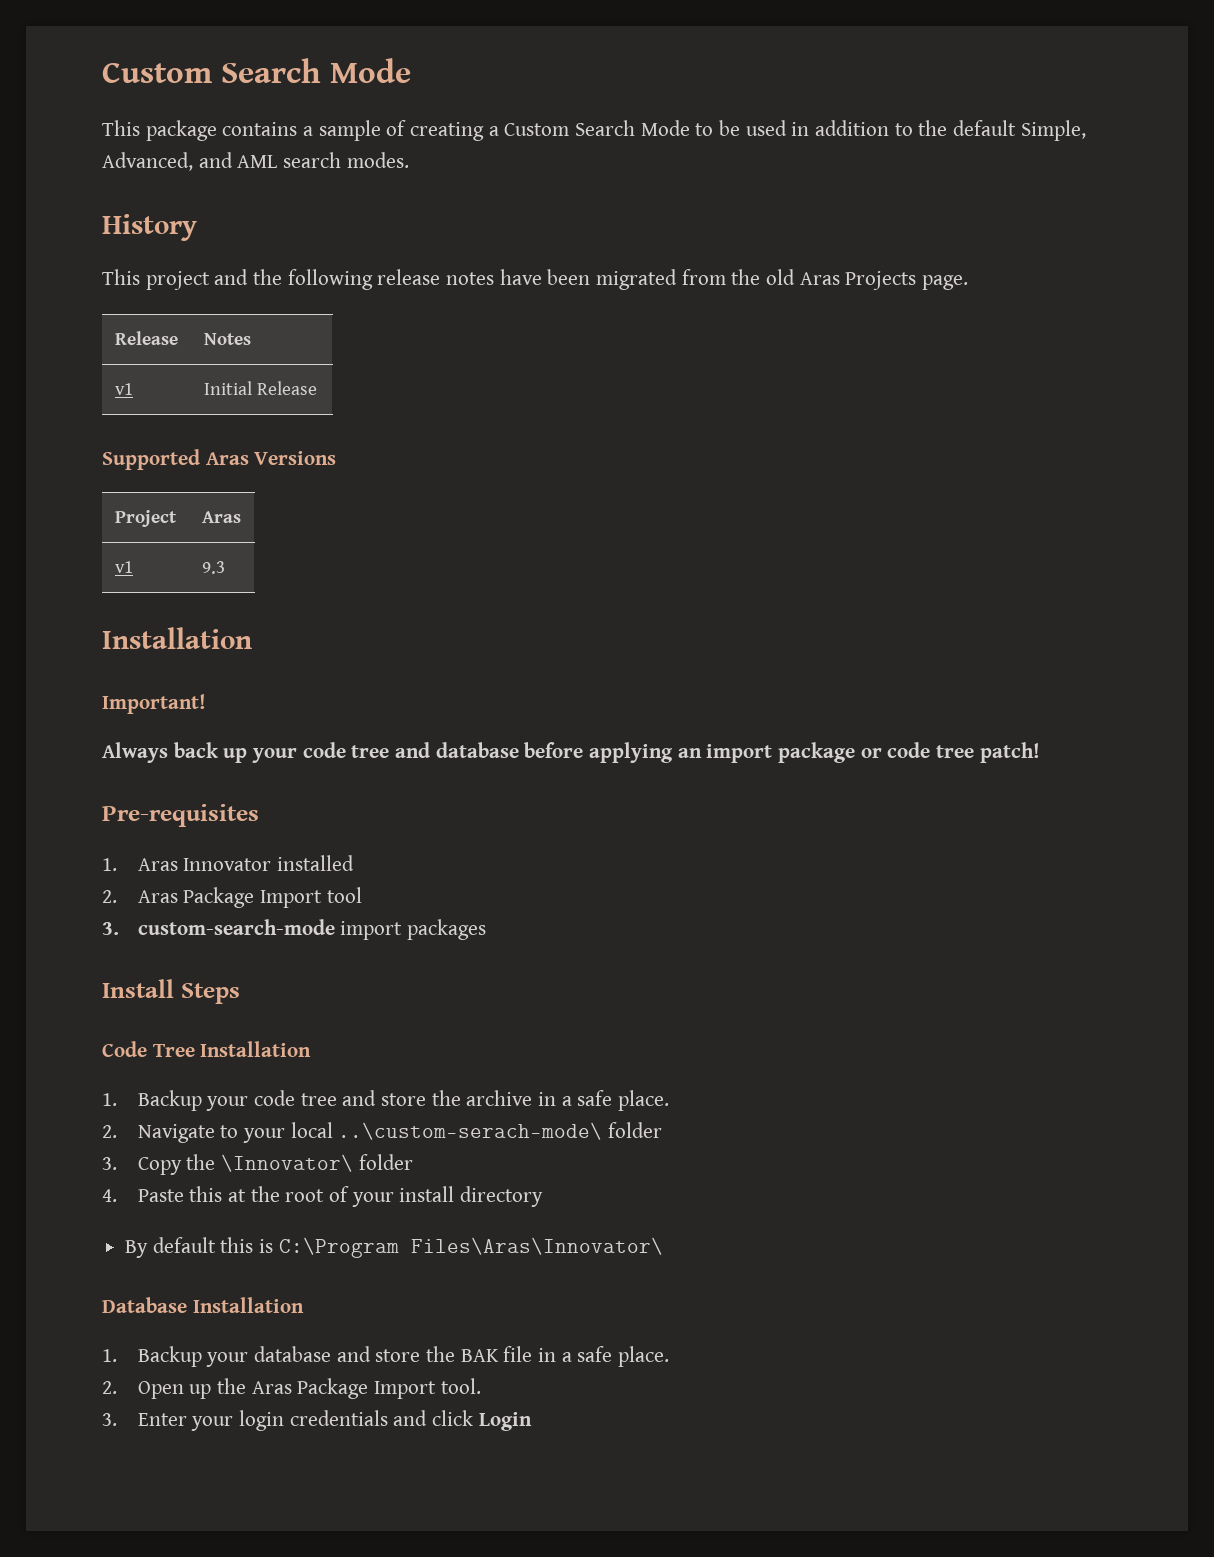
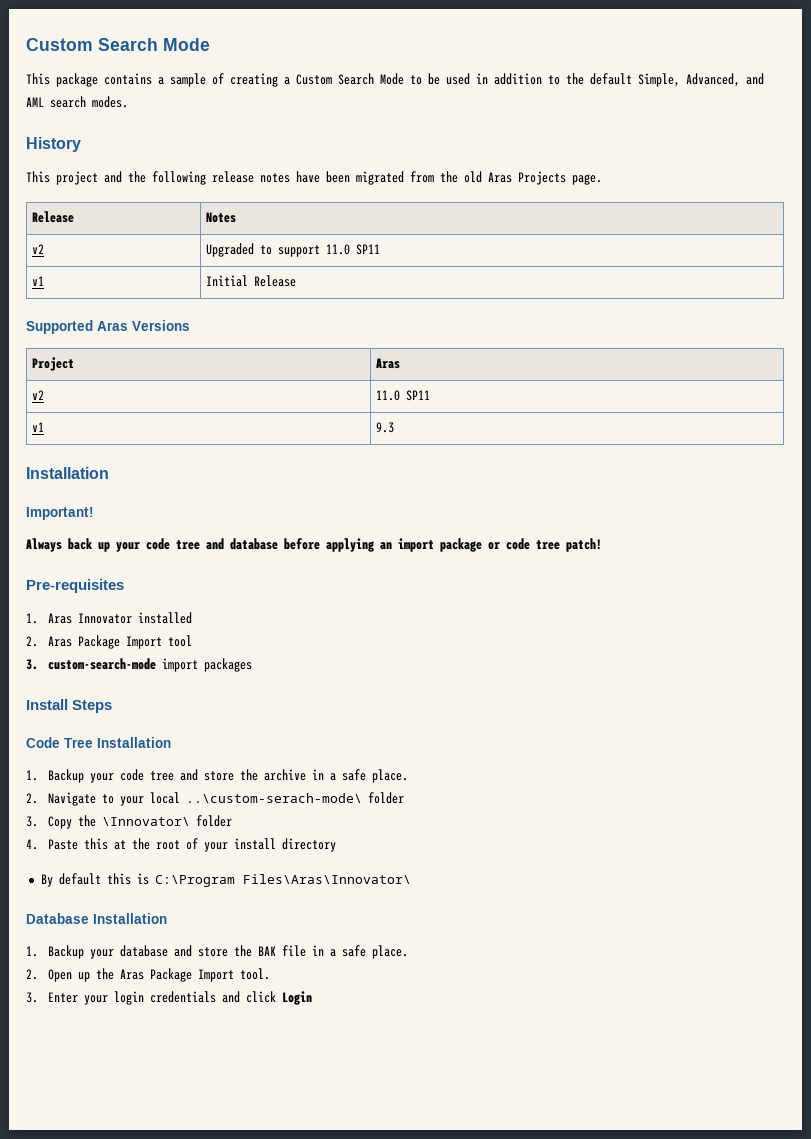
+ v2 | Upgraded to support 11.0 SP11
+ v2 | 11.0 SP11

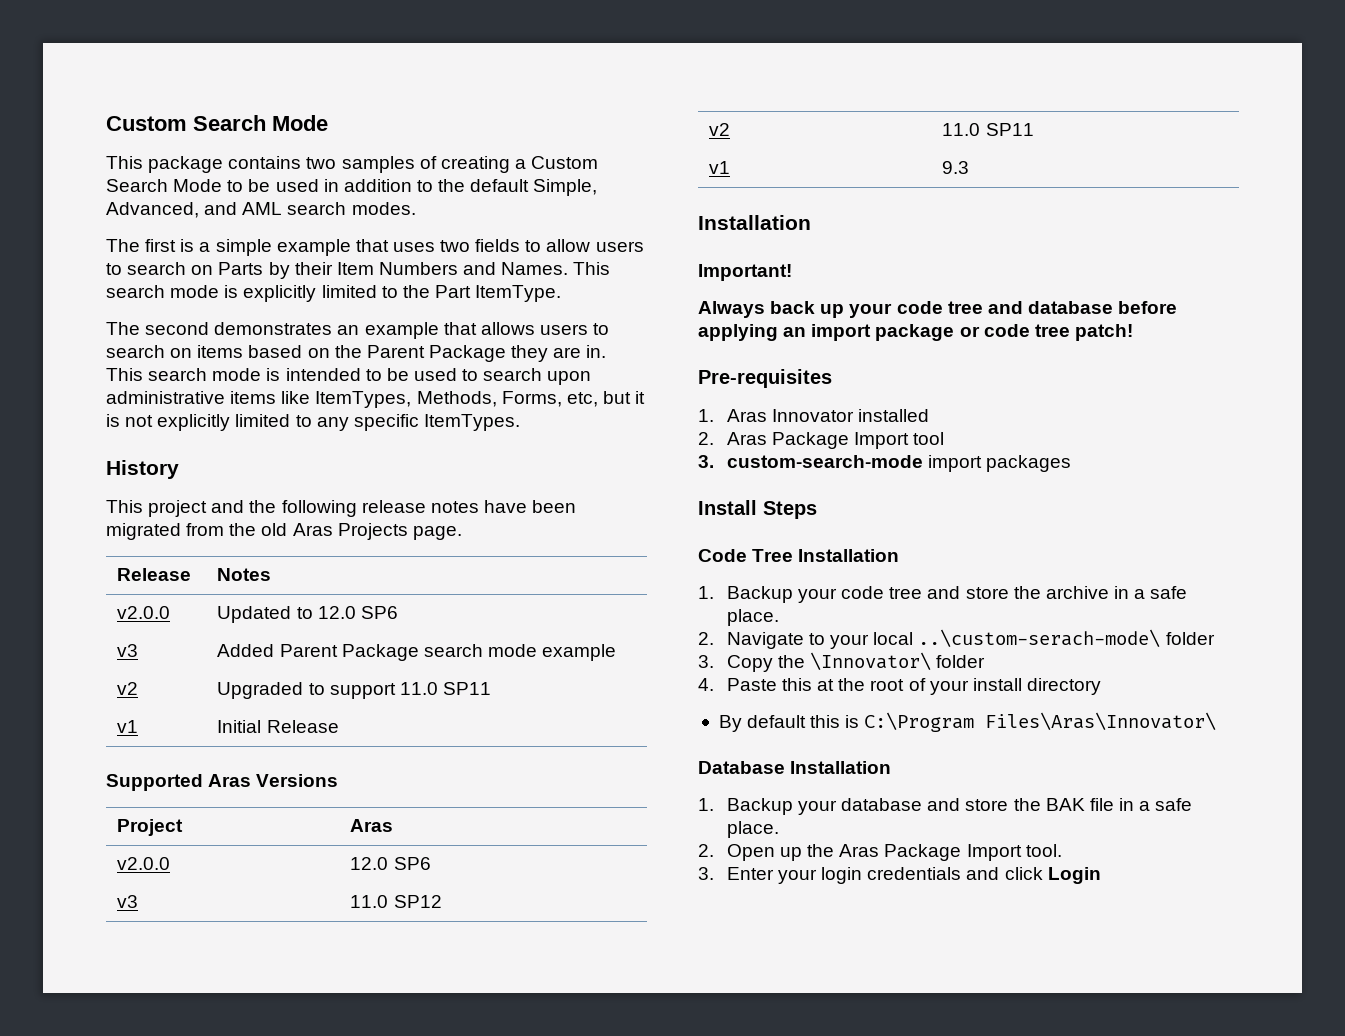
- This package contains a sample of creating a Custom Search Mode to be used in addition to the default Simple, Advanced, and AML search modes.
+ This package contains two samples of creating a Custom Search Mode to be used in addition to the default Simple, Advanced, and AML search modes.
+ The first is a simple example that uses two fields to allow users to search on Parts by their Item Numbers and Names. This search mode is explicitly limited to the Part ItemType.
+ The second demonstrates an example that allows users to search on items based on the Parent Package they are in. This search mode is intended to be used to search upon administrative items like ItemTypes, Methods, Forms, etc, but it is not explicitly limited to any specific ItemTypes.
+ v2.0.0 | Updated to 12.0 SP6
+ v3 | Added Parent Package search mode example
+ v2.0.0 | 12.0 SP6
+ v3 | 11.0 SP12

